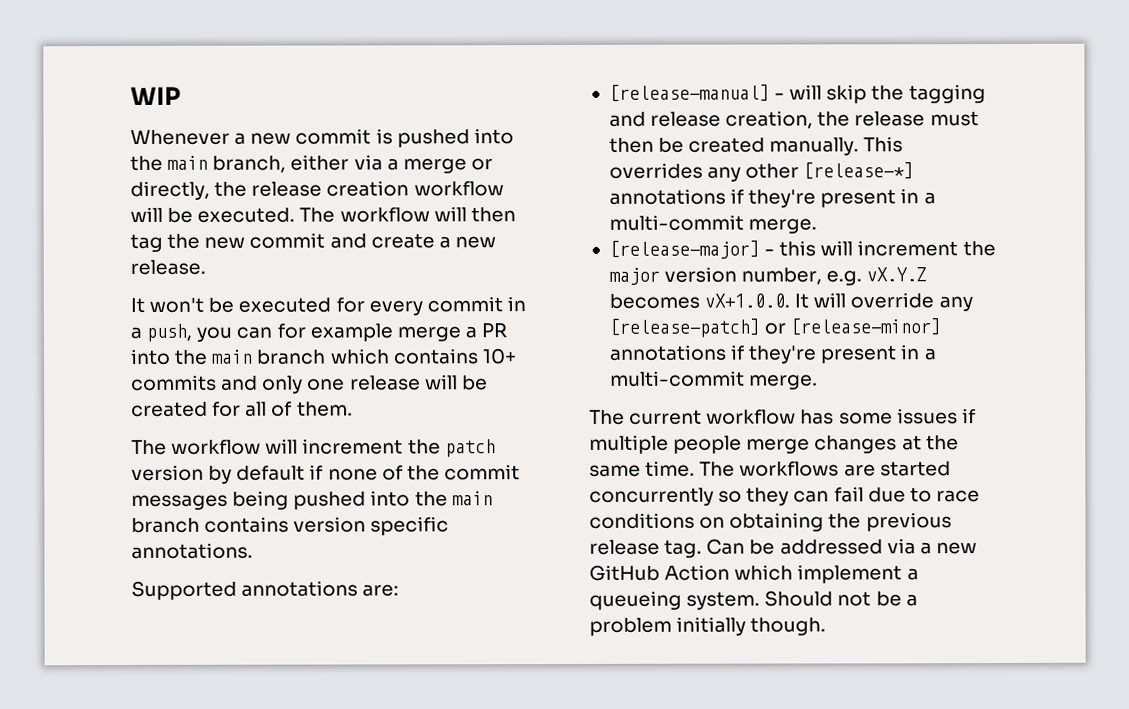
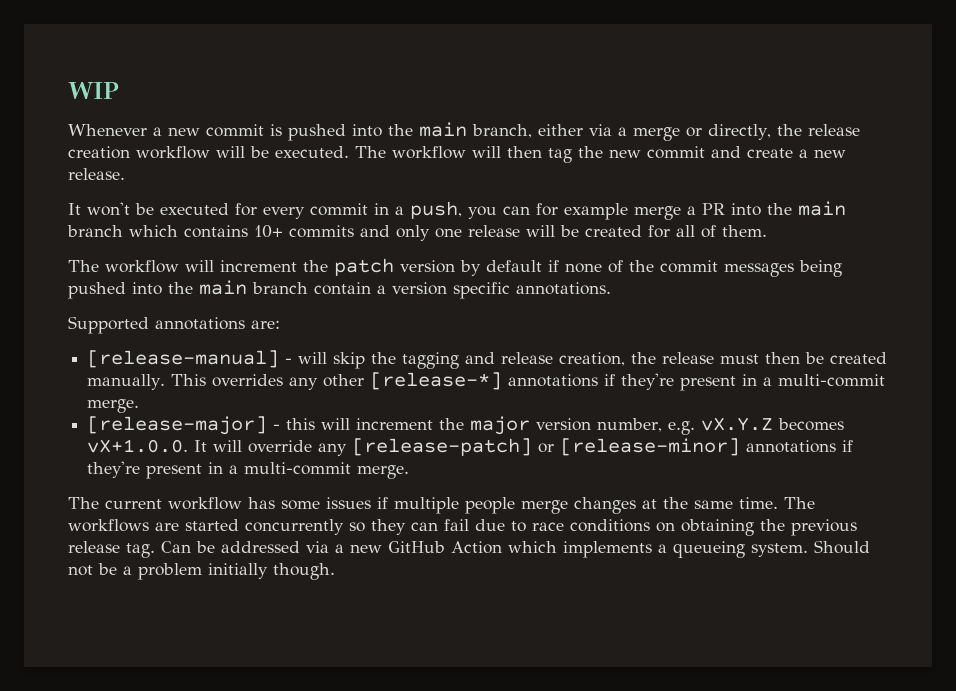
- The workflow will increment the patch version by default if none of the commit messages being pushed into the main branch contains version specific annotations.
+ The workflow will increment the patch version by default if none of the commit messages being pushed into the main branch contain a version specific annotations.
- Can be addressed via a new GitHub Action which implement a queueing system.
+ Can be addressed via a new GitHub Action which implements a queueing system.

